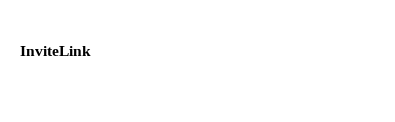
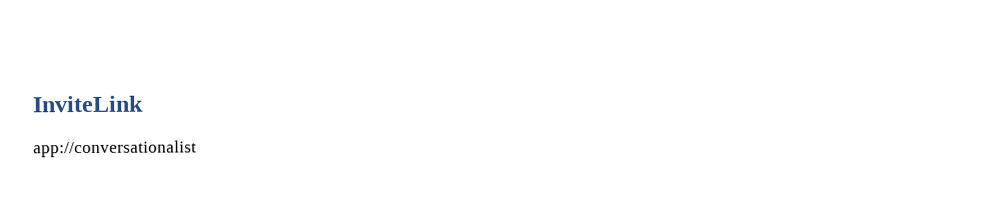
+ app://conversationalist

